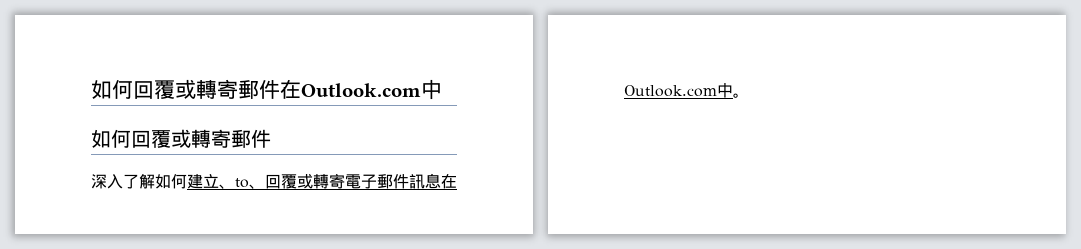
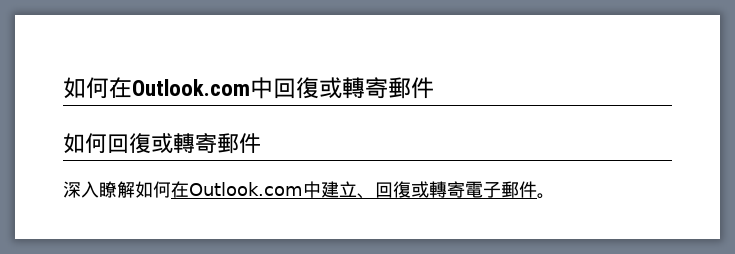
- 如何回覆或轉寄郵件在Outlook.com中
- 如何回覆或轉寄郵件
+ 如何在Outlook.com中回復或轉寄郵件
+ 如何回復或轉寄郵件
- 深入了解如何建立、to、回覆或轉寄電子郵件訊息在Outlook.com中。
+ 深入瞭解如何在Outlook.com中建立、回復或轉寄電子郵件。

